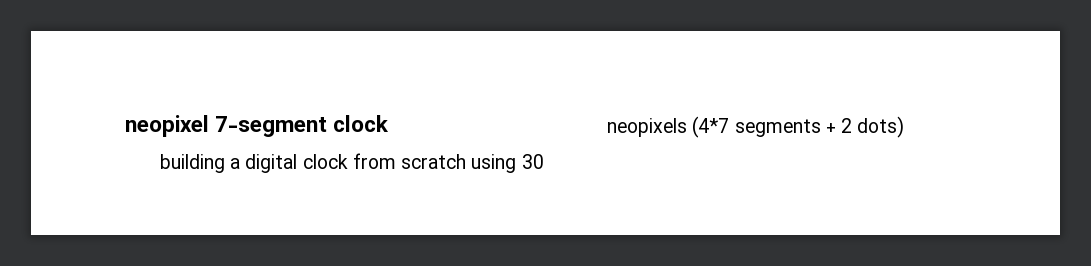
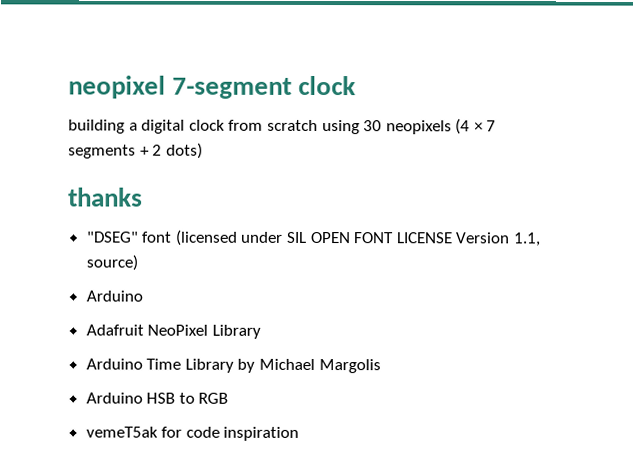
- building a digital clock from scratch using 30 neopixels (4*7 segments + 2 dots)
+ building a digital clock from scratch using 30 neopixels (4 × 7 segments + 2 dots)
+ thanks
+ "DSEG" font (licensed under SIL OPEN FONT LICENSE Version 1.1, source)
+ Arduino
+ Adafruit NeoPixel Library
+ Arduino Time Library by Michael Margolis
+ Arduino HSB to RGB
+ vemeT5ak for code inspiration

